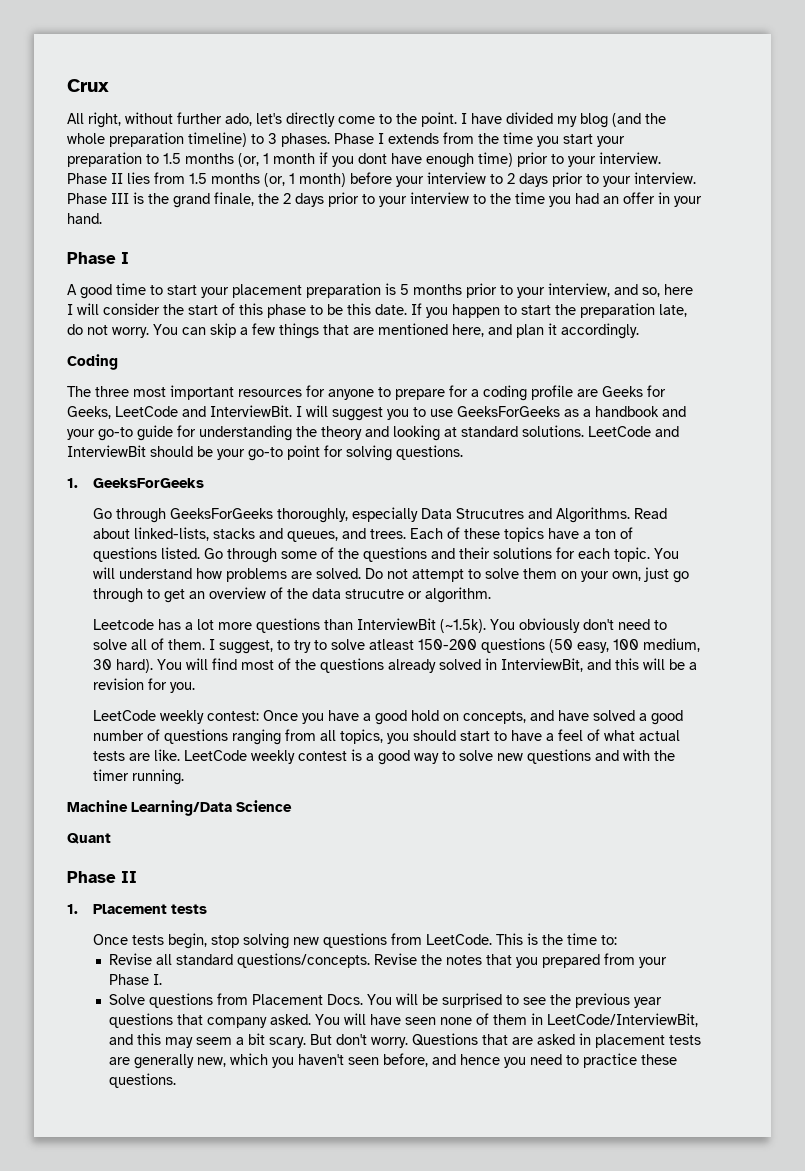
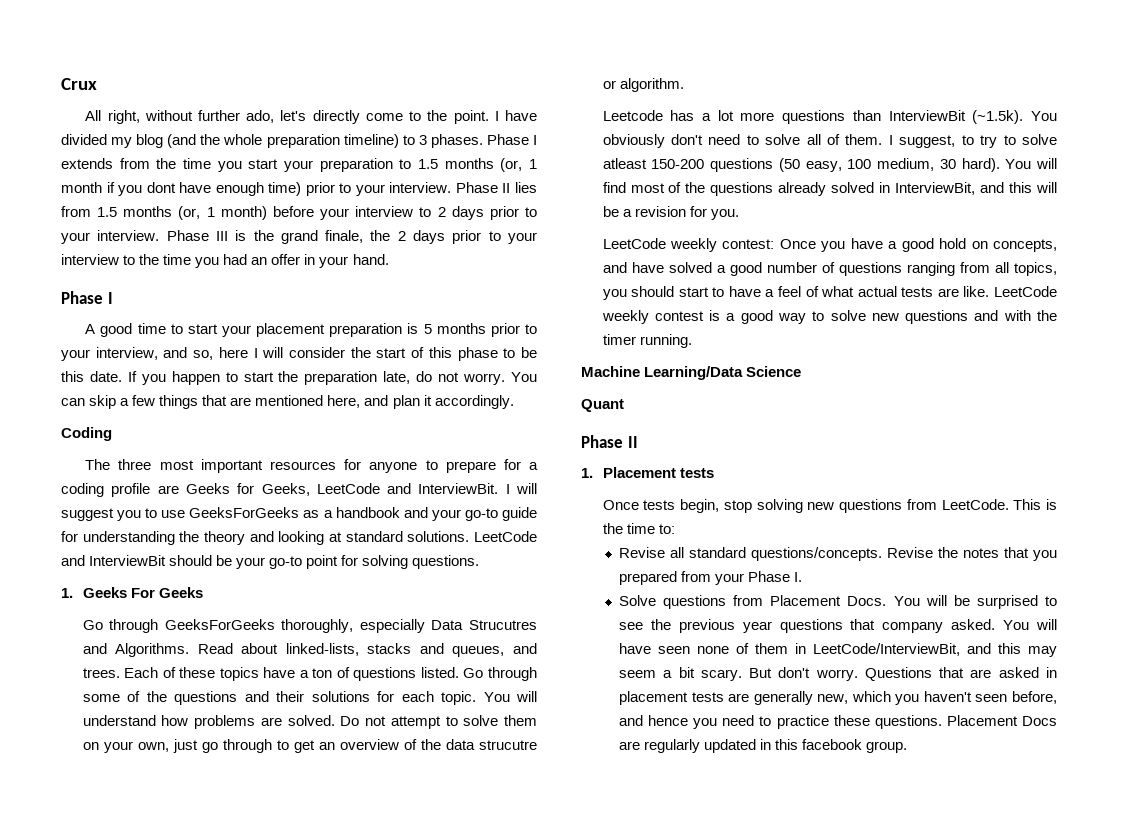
- 1. GeeksForGeeks
+ 1. Geeks For Geeks
+ Placement Docs are regularly updated in this facebook group.

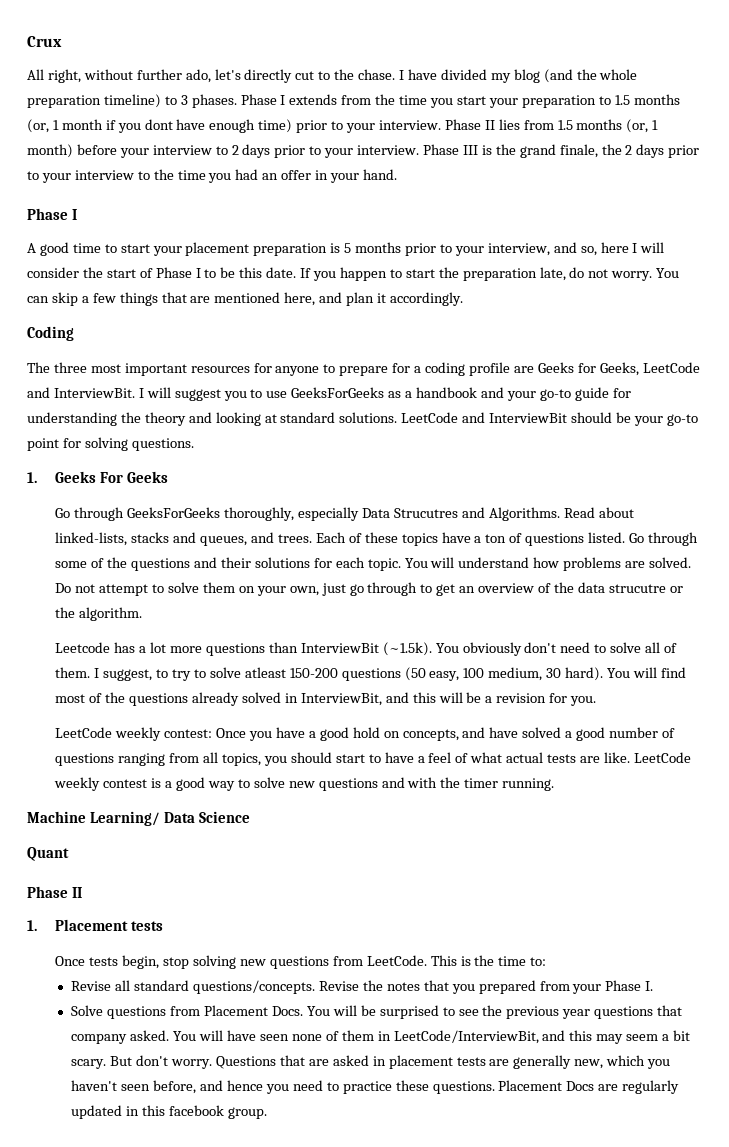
- All right, without further ado, let's directly come to the point.
+ All right, without further ado, let's directly cut to the chase.
- A good time to start your placement preparation is 5 months prior to your interview, and so, here I will consider the start of this phase to be this date.
+ A good time to start your placement preparation is 5 months prior to your interview, and so, here I will consider the start of Phase I to be this date.
- Do not attempt to solve them on your own, just go through to get an overview of the data strucutre or algorithm.
+ Do not attempt to solve them on your own, just go through to get an overview of the data strucutre or the algorithm.
- Machine Learning/Data Science
+ Machine Learning/ Data Science

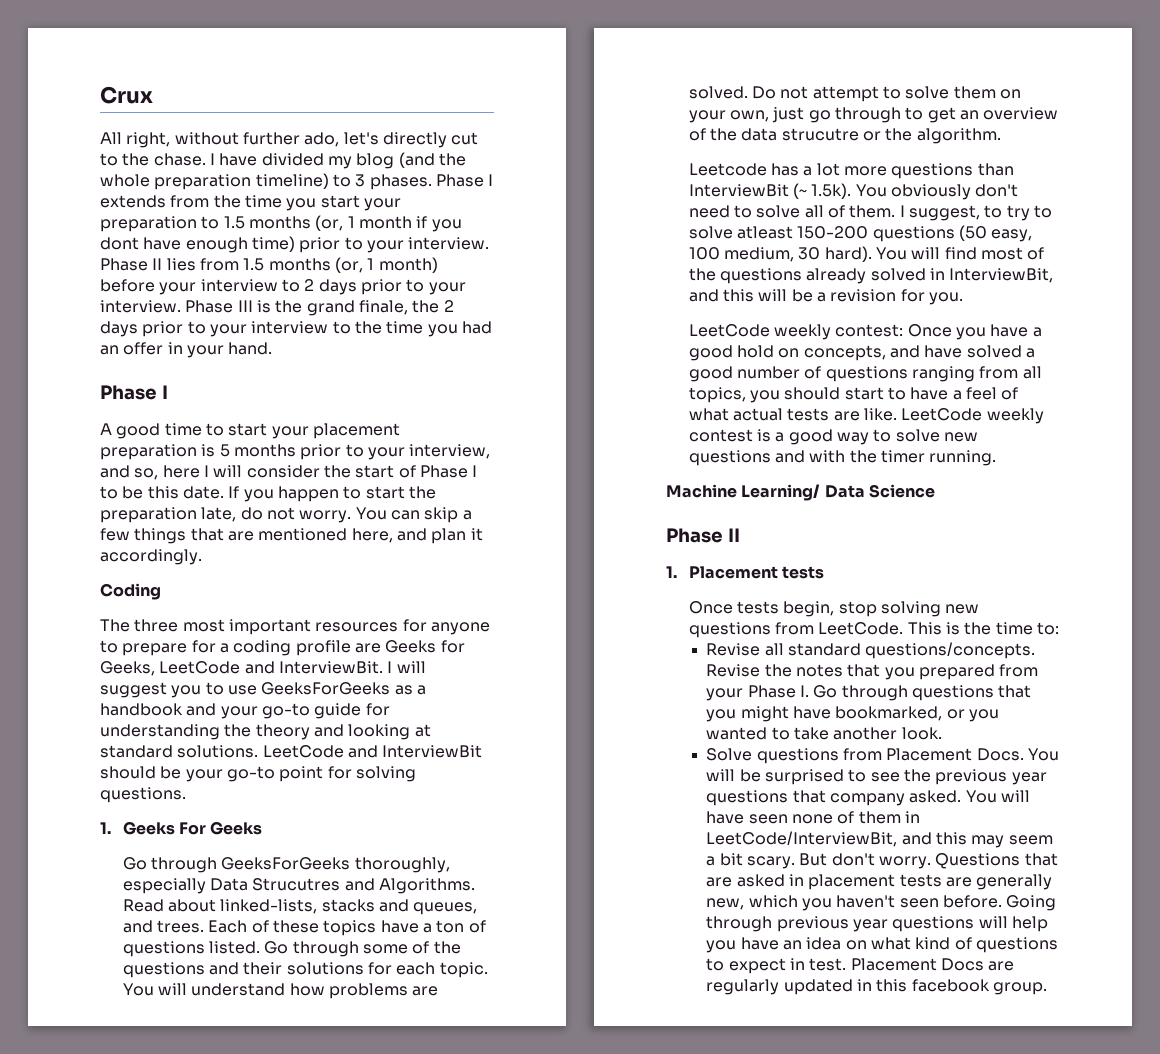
- Leetcode has a lot more questions than InterviewBit (~1.5k). You obviously don't need to solve all of them.
+ Leetcode has a lot more questions than InterviewBit (~ 1.5k). You obviously don't need to solve all of them.
- Quant
- Revise the notes that you prepared from your Phase I.
+ Revise the notes that you prepared from your Phase I. Go through questions that you might have bookmarked, or you wanted to take another look.
- Questions that are asked in placement tests are generally new, which you haven't seen before, and hence you need to practice these questions.
+ Questions that are asked in placement tests are generally new, which you haven't seen before. Going through previous year questions will help you have an idea on what kind of questions to expect in test.

